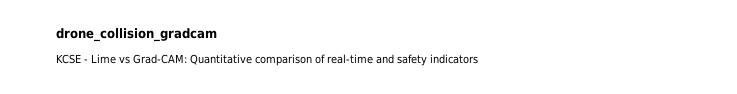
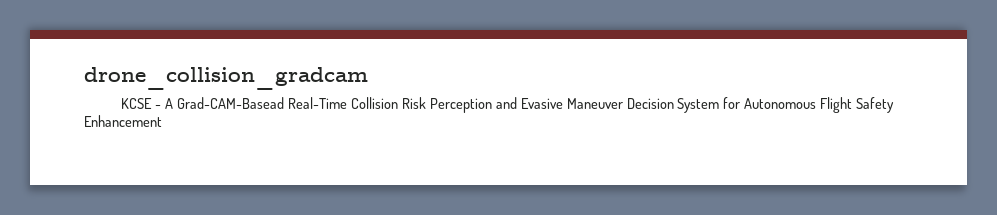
- KCSE - Lime vs Grad-CAM: Quantitative comparison of real-time and safety indicators
+ KCSE - A Grad-CAM-Basead Real-Time Collision Risk Perception and Evasive Maneuver Decision System for Autonomous Flight Safety Enhancement

